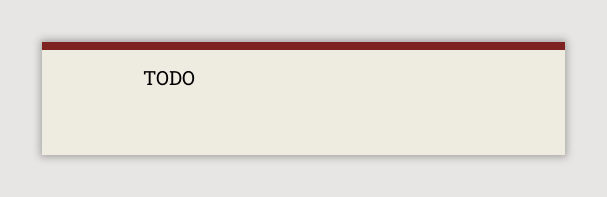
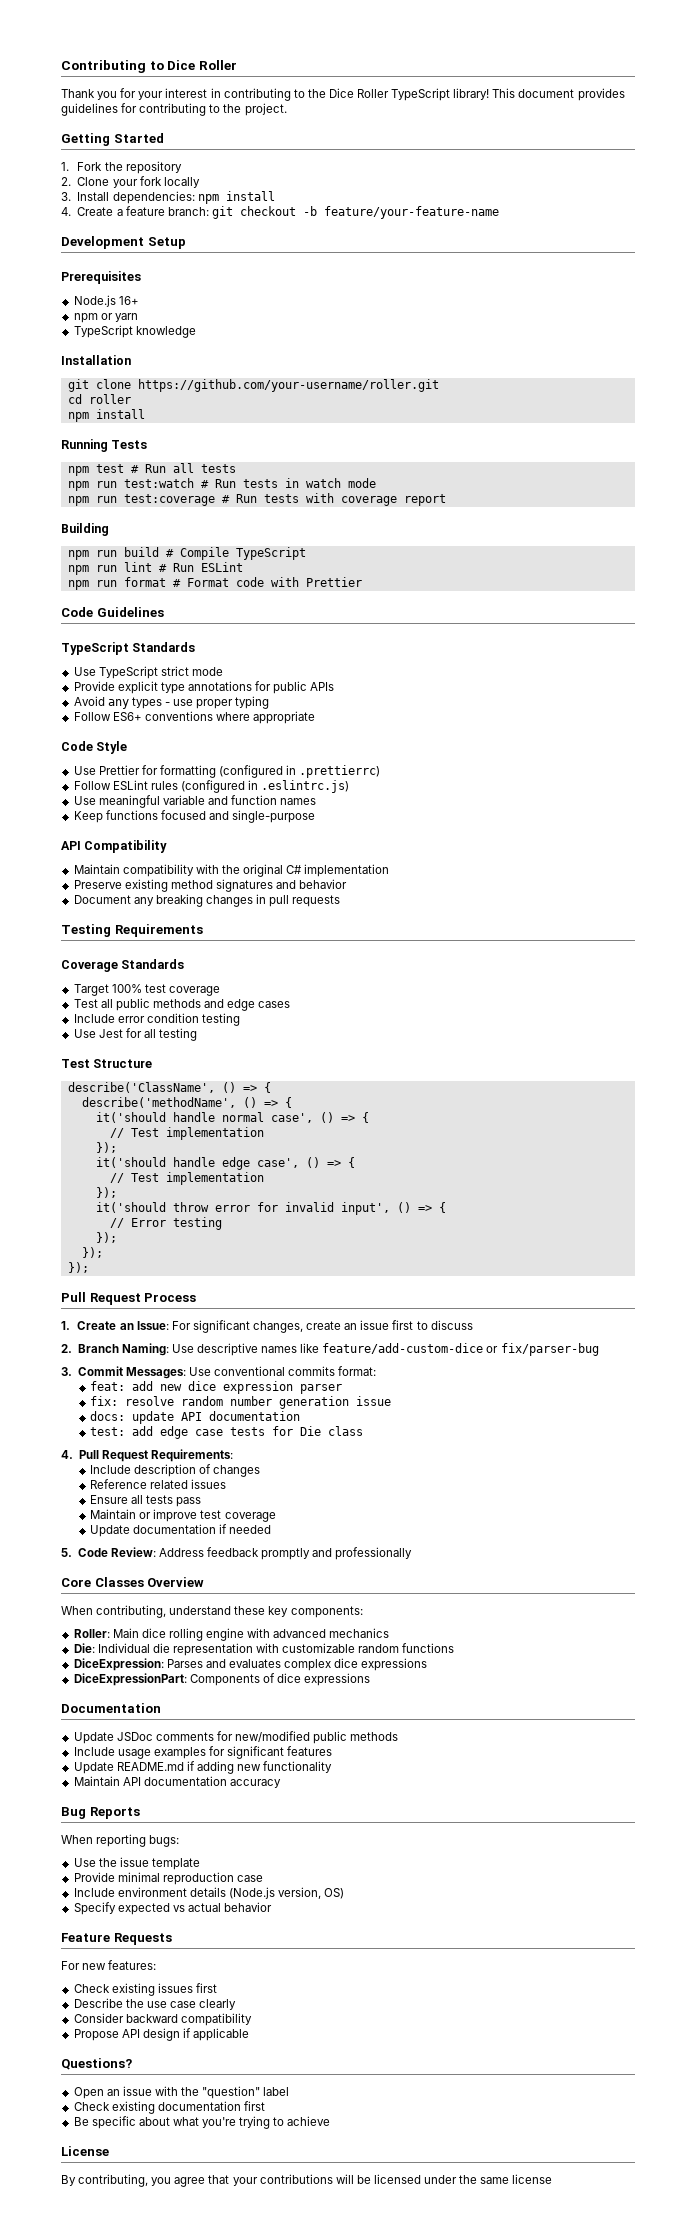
- TODO
+ Contributing to Dice Roller
+ Thank you for your interest in contributing to the Dice Roller TypeScript library! This document provides guidelines for contributing to the project.
+ Getting Started
+ 1. Fork the repository
+ 2. Clone your fork locally
+ 3. Install dependencies: npm install
+ 4. Create a feature branch: git checkout -b feature/your-feature-name
+ Development Setup
+ Prerequisites
+ Node.js 16+
+ npm or yarn
+ TypeScript knowledge
+ Installation
+ git clone https://github.com/your-username/roller.git
+ cd roller
+ npm install
+ Running Tests
+ npm test # Run all tests
+ npm run test:watch # Run tests in watch mode
+ npm run test:coverage # Run tests with coverage report
+ Building
+ npm run build # Compile TypeScript
+ npm run lint # Run ESLint
+ npm run format # Format code with Prettier
+ Code Guidelines
+ TypeScript Standards
+ Use TypeScript strict mode
+ Provide explicit type annotations for public APIs
+ Avoid any types - use proper typing
+ Follow ES6+ conventions where appropriate
+ Code Style
+ Use Prettier for formatting (configured in .prettierrc)
+ Follow ESLint rules (configured in .eslintrc.js)
+ Use meaningful variable and function names
+ Keep functions focused and single-purpose
+ API Compatibility
+ Maintain compatibility with the original C# implementation
+ Preserve existing method signatures and behavior
+ Document any breaking changes in pull requests
+ Testing Requirements
+ Coverage Standards
+ Target 100% test coverage
+ Test all public methods and edge cases
+ Include error condition testing
+ Use Jest for all testing
+ Test Structure
+ describe('ClassName', () => {
+ describe('methodName', () => {
+ it('should handle normal case', () => {
+ // Test implementation
+ });
+ it('should handle edge case', () => {
+ // Test implementation
+ });
+ it('should throw error for invalid input', () => {
+ // Error testing
+ });
+ });
+ });
+ Pull Request Process
+ 1. Create an Issue: For significant changes, create an issue first to discuss
+ 2. Branch Naming: Use descriptive names like feature/add-custom-dice or fix/parser-bug
+ 3. Commit Messages: Use conventional commits format:
+ feat: add new dice expression parser
+ fix: resolve random number generation issue
+ docs: update API documentation
+ test: add edge case tests for Die class
+ 4. Pull Request Requirements:
+ Include description of changes
+ Reference related issues
+ Ensure all tests pass
+ Maintain or improve test coverage
+ Update documentation if needed
+ 5. Code Review: Address feedback promptly and professionally
+ Core Classes Overview
+ When contributing, understand these key components:
+ Roller: Main dice rolling engine with advanced mechanics
+ Die: Individual die representation with customizable random functions
+ DiceExpression: Parses and evaluates complex dice expressions
+ DiceExpressionPart: Components of dice expressions
+ Documentation
+ Update JSDoc comments for new/modified public methods
+ Include usage examples for significant features
+ Update README.md if adding new functionality
+ Maintain API documentation accuracy
+ Bug Reports
+ When reporting bugs:
+ Use the issue template
+ Provide minimal reproduction case
+ Include environment details (Node.js version, OS)
+ Specify expected vs actual behavior
+ Feature Requests
+ For new features:
+ Check existing issues first
+ Describe the use case clearly
+ Consider backward compatibility
+ Propose API design if applicable
+ Questions?
+ Open an issue with the "question" label
+ Check existing documentation first
+ Be specific about what you're trying to achieve
+ License
+ By contributing, you agree that your contributions will be licensed under the same license

